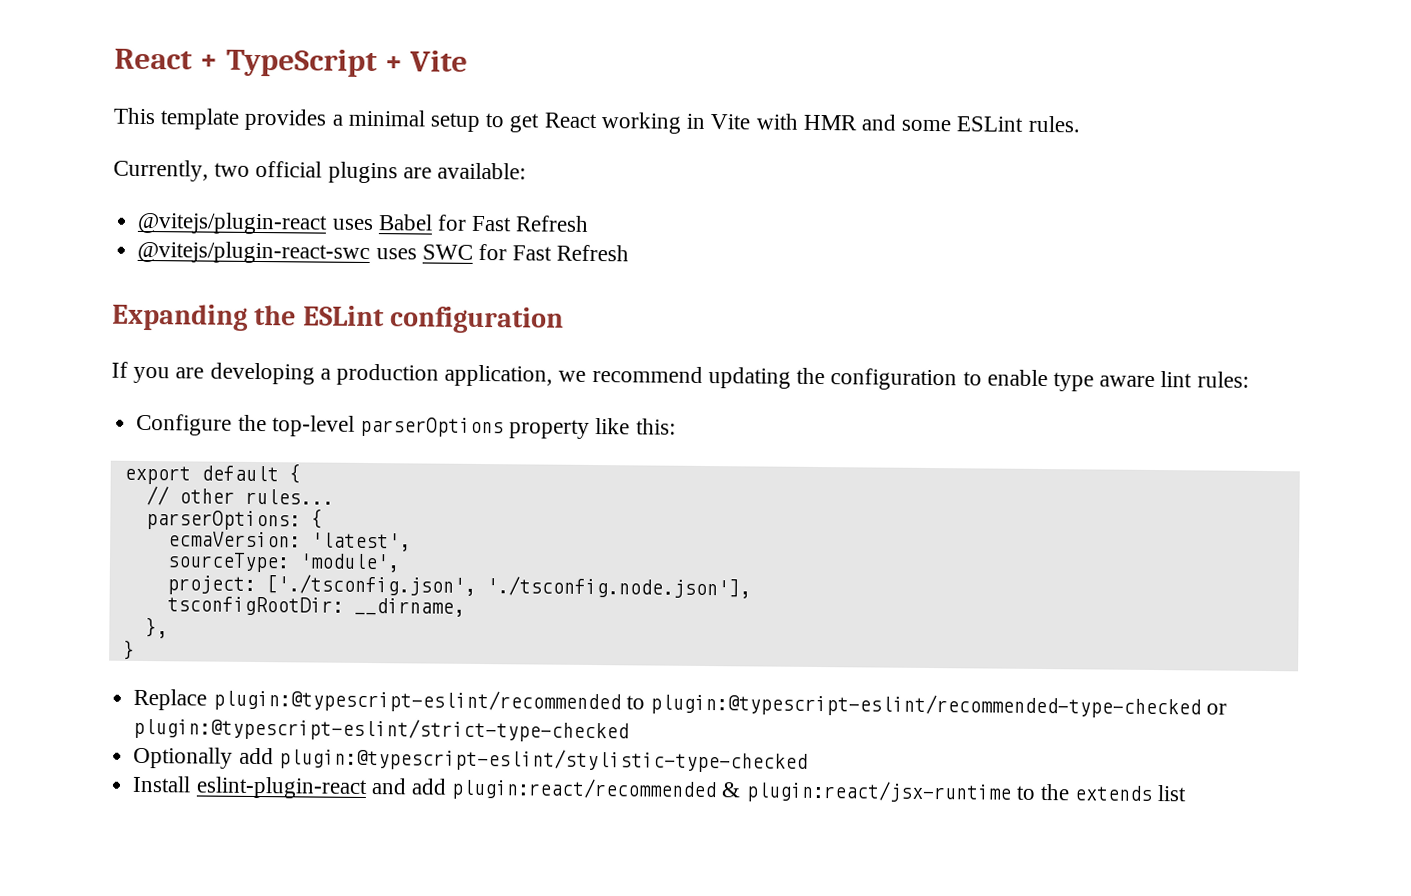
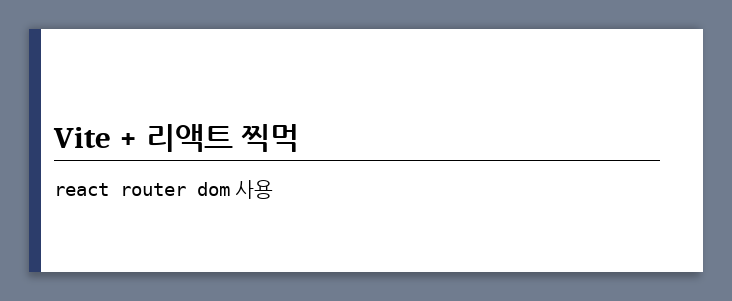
- React + TypeScript + Vite
- This template provides a minimal setup to get React working in Vite with HMR and some ESLint rules.
- Currently, two official plugins are available:
- @vitejs/plugin-react uses Babel for Fast Refresh
- @vitejs/plugin-react-swc uses SWC for Fast Refresh
- Expanding the ESLint configuration
- If you are developing a production application, we recommend updating the configuration to enable type aware lint rules:
- Configure the top-level parserOptions property like this:
- export default {
- // other rules...
- parserOptions: {
- ecmaVersion: 'latest',
- sourceType: 'module',
- project: ['./tsconfig.json', './tsconfig.node.json'],
- tsconfigRootDir: __dirname,
- },
- }
- Replace plugin:@typescript-eslint/recommended to plugin:@typescript-eslint/recommended-type-checked or plugin:@typescript-eslint/strict-type-checked
- Optionally add plugin:@typescript-eslint/stylistic-type-checked
- Install eslint-plugin-react and add plugin:react/recommended & plugin:react/jsx-runtime to the extends list
+ Vite + 리액트 찍먹
+ react router dom 사용

